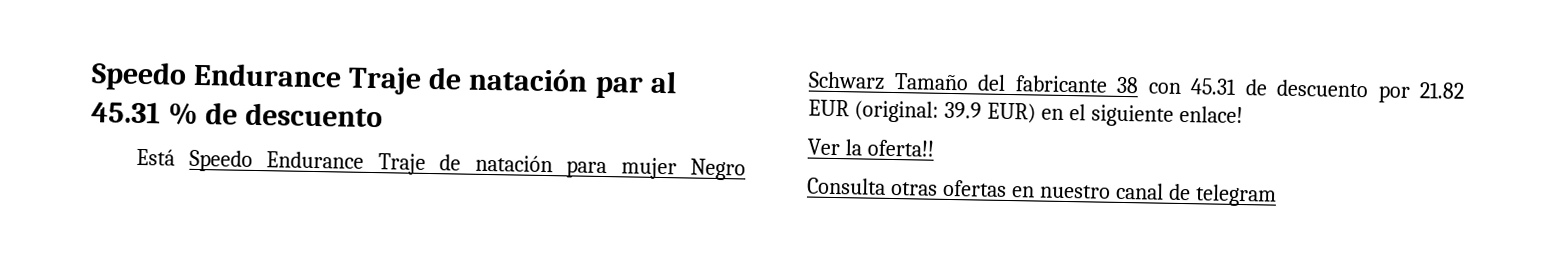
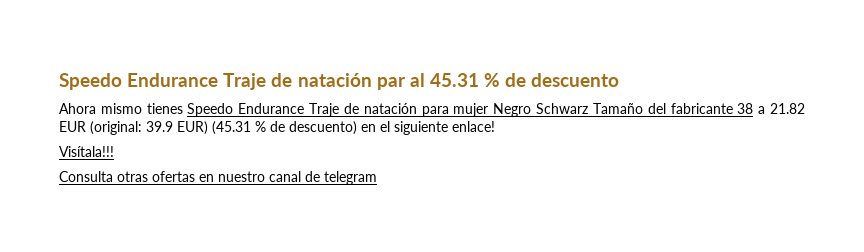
- Está Speedo Endurance Traje de natación para mujer Negro Schwarz Tamaño del fabricante 38 con 45.31 de descuento por 21.82 EUR (original: 39.9 EUR) en el siguiente enlace!
+ Ahora mismo tienes Speedo Endurance Traje de natación para mujer Negro Schwarz Tamaño del fabricante 38 a 21.82 EUR (original: 39.9 EUR) (45.31 % de descuento) en el siguiente enlace!
- Ver la oferta!!
+ Visítala!!!

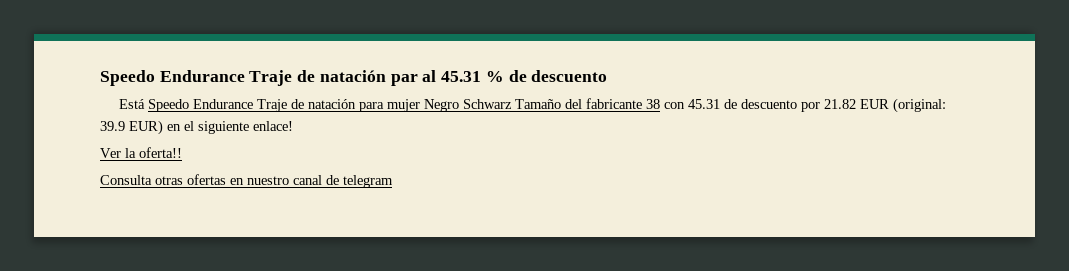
- Ahora mismo tienes Speedo Endurance Traje de natación para mujer Negro Schwarz Tamaño del fabricante 38 a 21.82 EUR (original: 39.9 EUR) (45.31 % de descuento) en el siguiente enlace!
+ Está Speedo Endurance Traje de natación para mujer Negro Schwarz Tamaño del fabricante 38 con 45.31 de descuento por 21.82 EUR (original: 39.9 EUR) en el siguiente enlace!
- Visítala!!!
+ Ver la oferta!!

